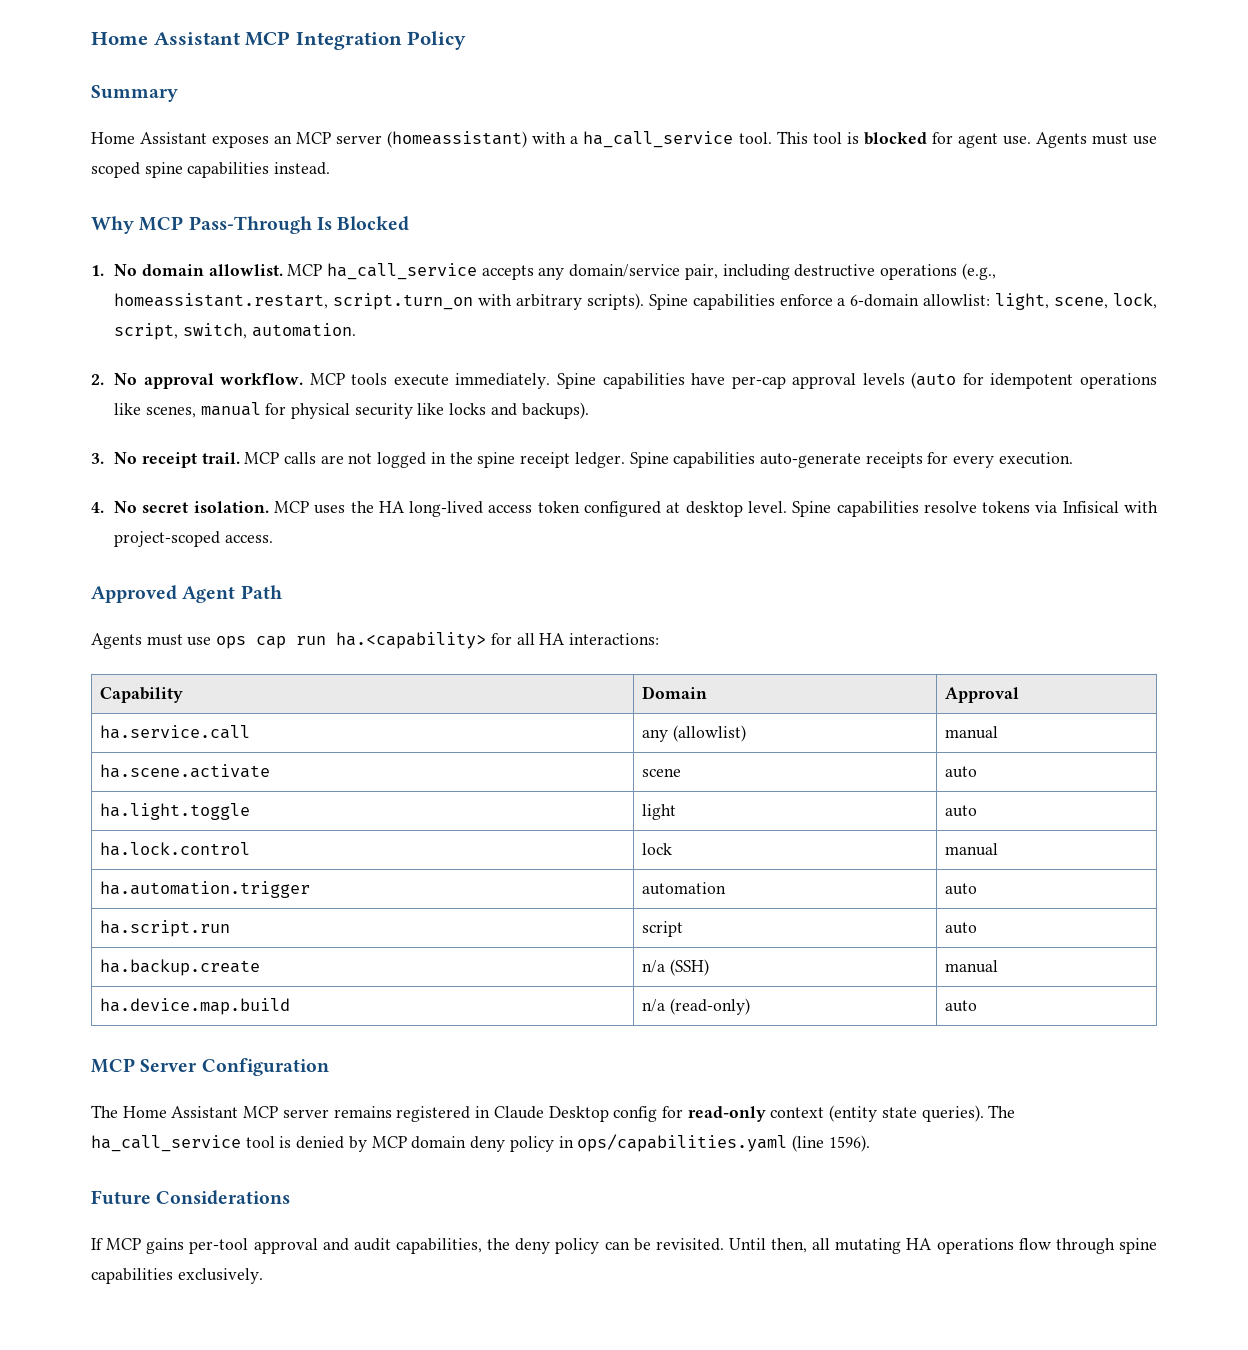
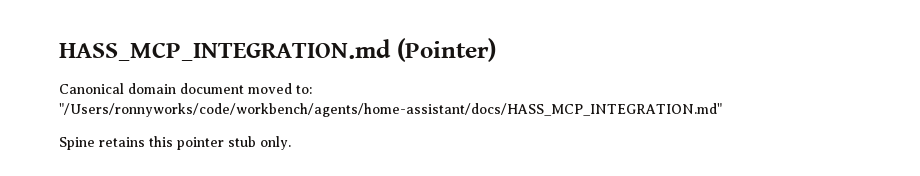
- Home Assistant MCP Integration Policy
- Summary
- Home Assistant exposes an MCP server (homeassistant) with a ha_call_service tool. This tool is blocked for agent use. Agents must use scoped spine capabilities instead.
- Why MCP Pass-Through Is Blocked
- 1. No domain allowlist. MCP ha_call_service accepts any domain/service pair, including destructive operations (e.g., homeassistant.restart, script.turn_on with arbitrary scripts). Spine capabilities enforce a 6-domain allowlist: light, scene, lock, script, switch, automation.
- 2. No approval workflow. MCP tools execute immediately. Spine capabilities have per-cap approval levels (auto for idempotent operations like scenes, manual for physical security like locks and backups).
- 3. No receipt trail. MCP calls are not logged in the spine receipt ledger. Spine capabilities auto-generate receipts for every execution.
- 4. No secret isolation. MCP uses the HA long-lived access token configured at desktop level. Spine capabilities resolve tokens via Infisical with project-scoped access.
- Approved Agent Path
- Agents must use ops cap run ha.<capability> for all HA interactions:
- Capability | Domain | Approval
- ha.service.call | any (allowlist) | manual
- ha.scene.activate | scene | auto
- ha.light.toggle | light | auto
- ha.lock.control | lock | manual
- ha.automation.trigger | automation | auto
- ha.script.run | script | auto
- ha.backup.create | n/a (SSH) | manual
- ha.device.map.build | n/a (read-only) | auto
- MCP Server Configuration
- The Home Assistant MCP server remains registered in Claude Desktop config for read-only context (entity state queries). The ha_call_service tool is denied by MCP domain deny policy in ops/capabilities.yaml (line 1596).
- Future Considerations
- If MCP gains per-tool approval and audit capabilities, the deny policy can be revisited. Until then, all mutating HA operations flow through spine capabilities exclusively.
+ HASS_MCP_INTEGRATION.md (Pointer)
+ Canonical domain document moved to: "/Users/ronnyworks/code/workbench/agents/home-assistant/docs/HASS_MCP_INTEGRATION.md"
+ Spine retains this pointer stub only.

